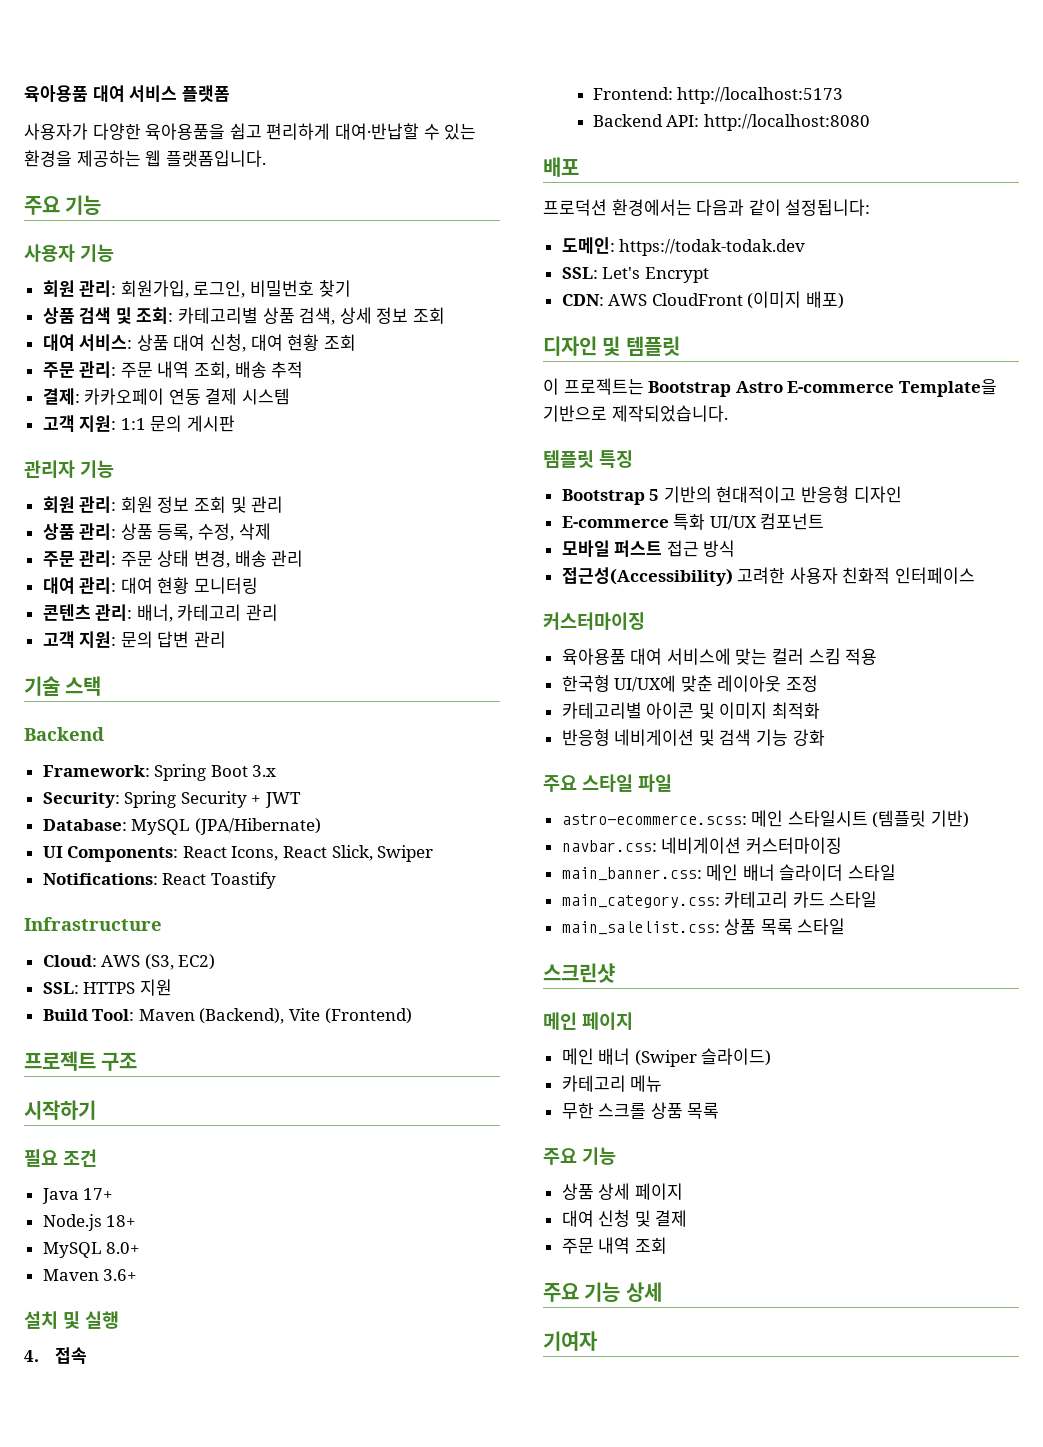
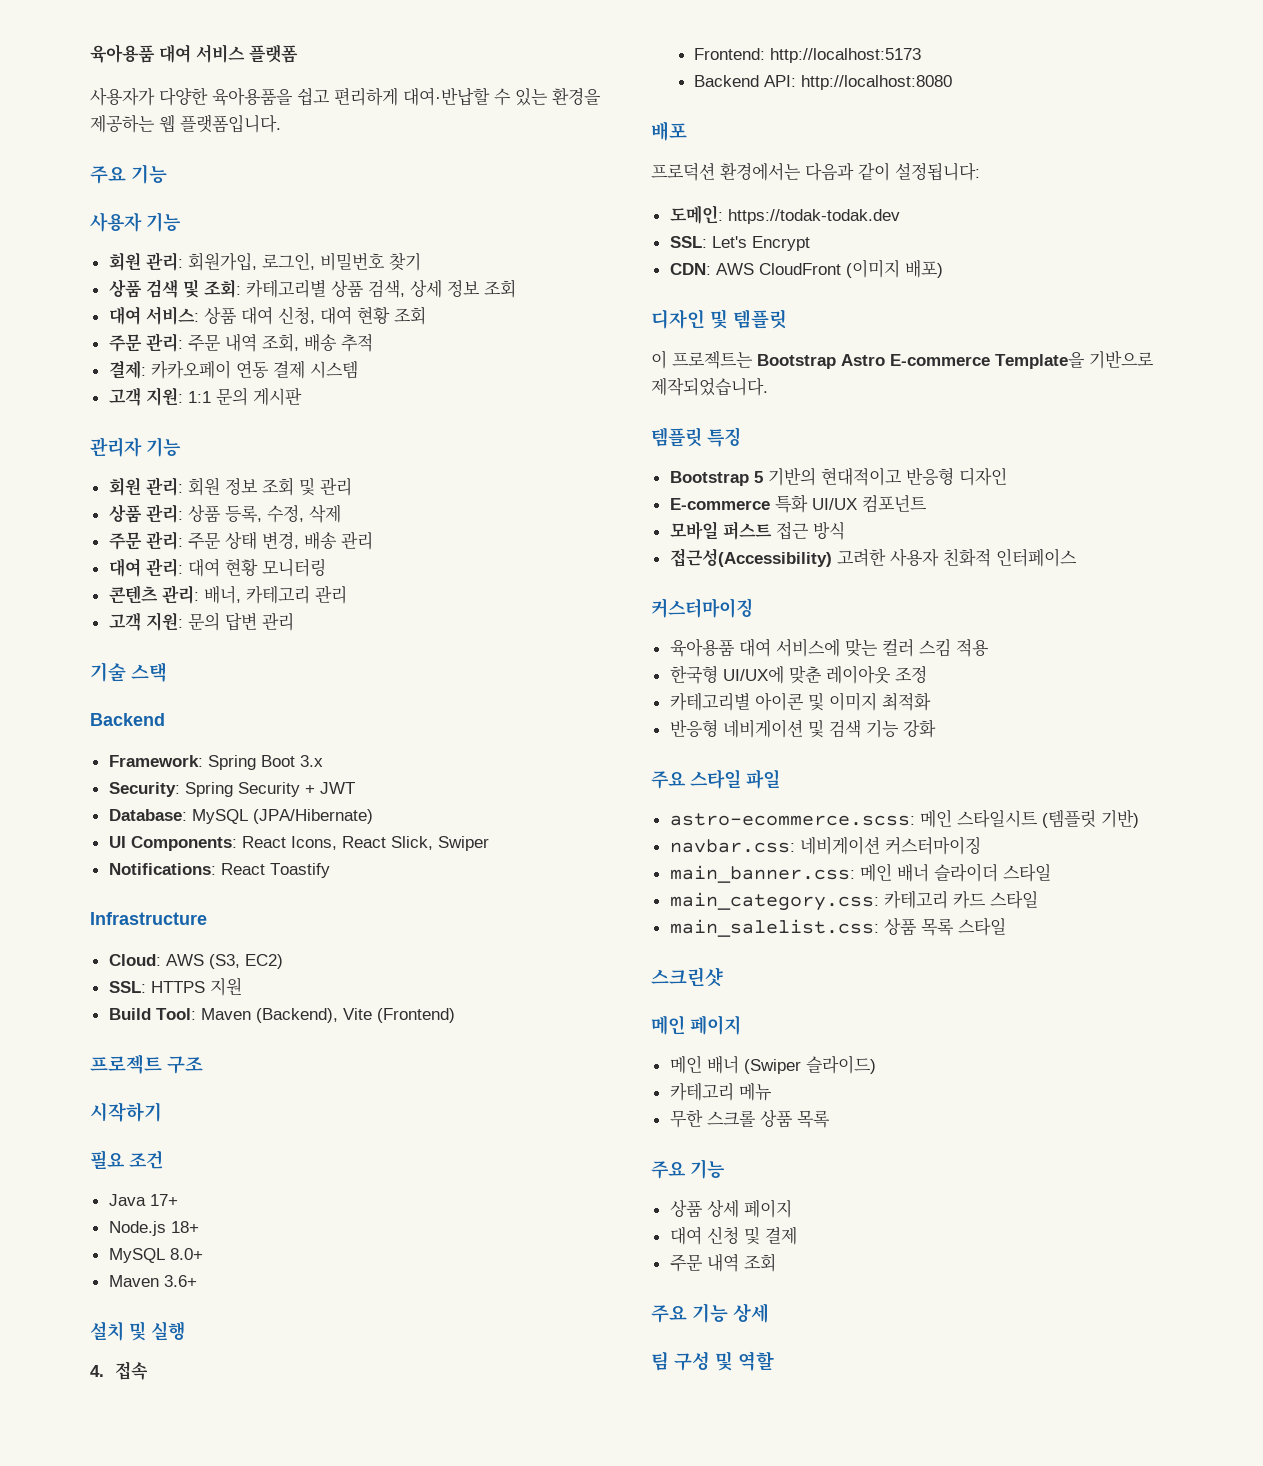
- 기여자
+ 팀 구성 및 역할

